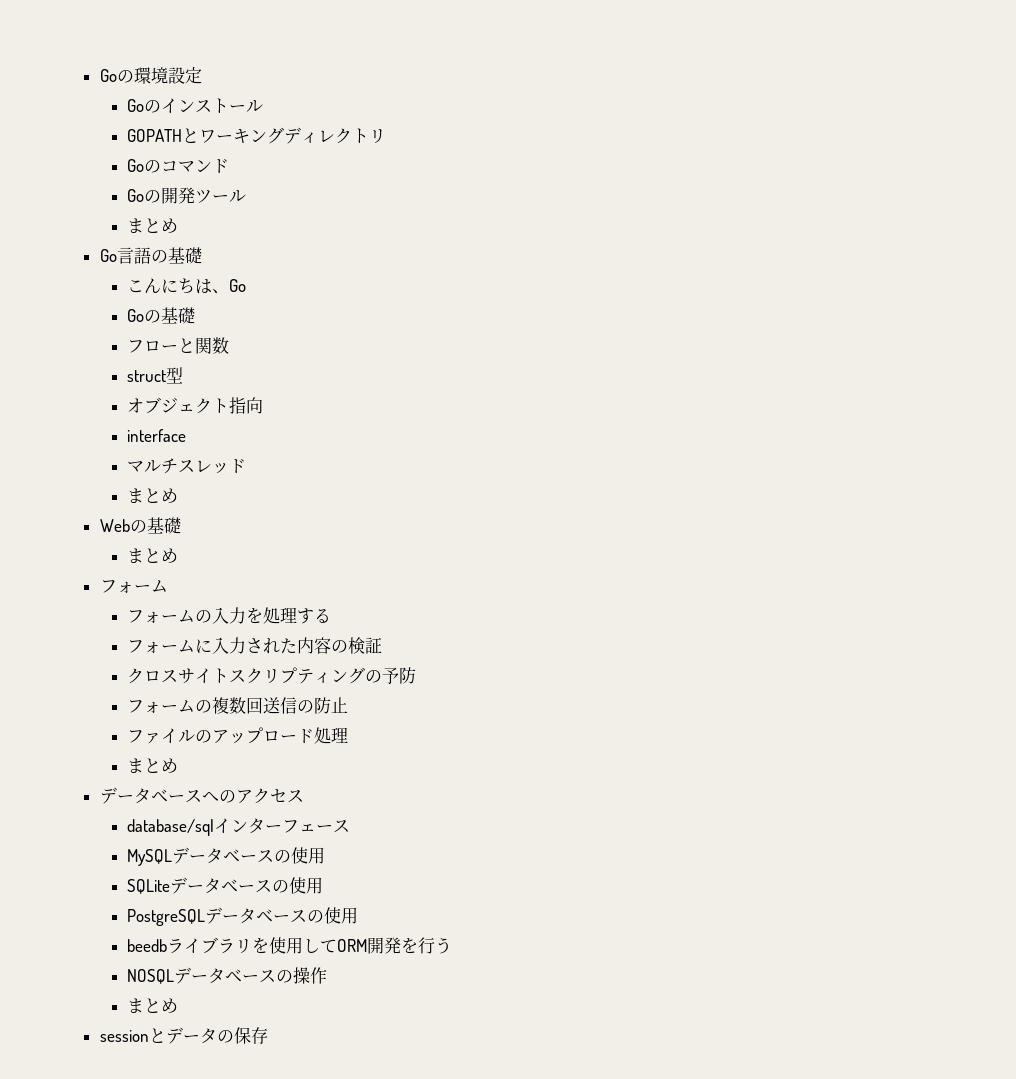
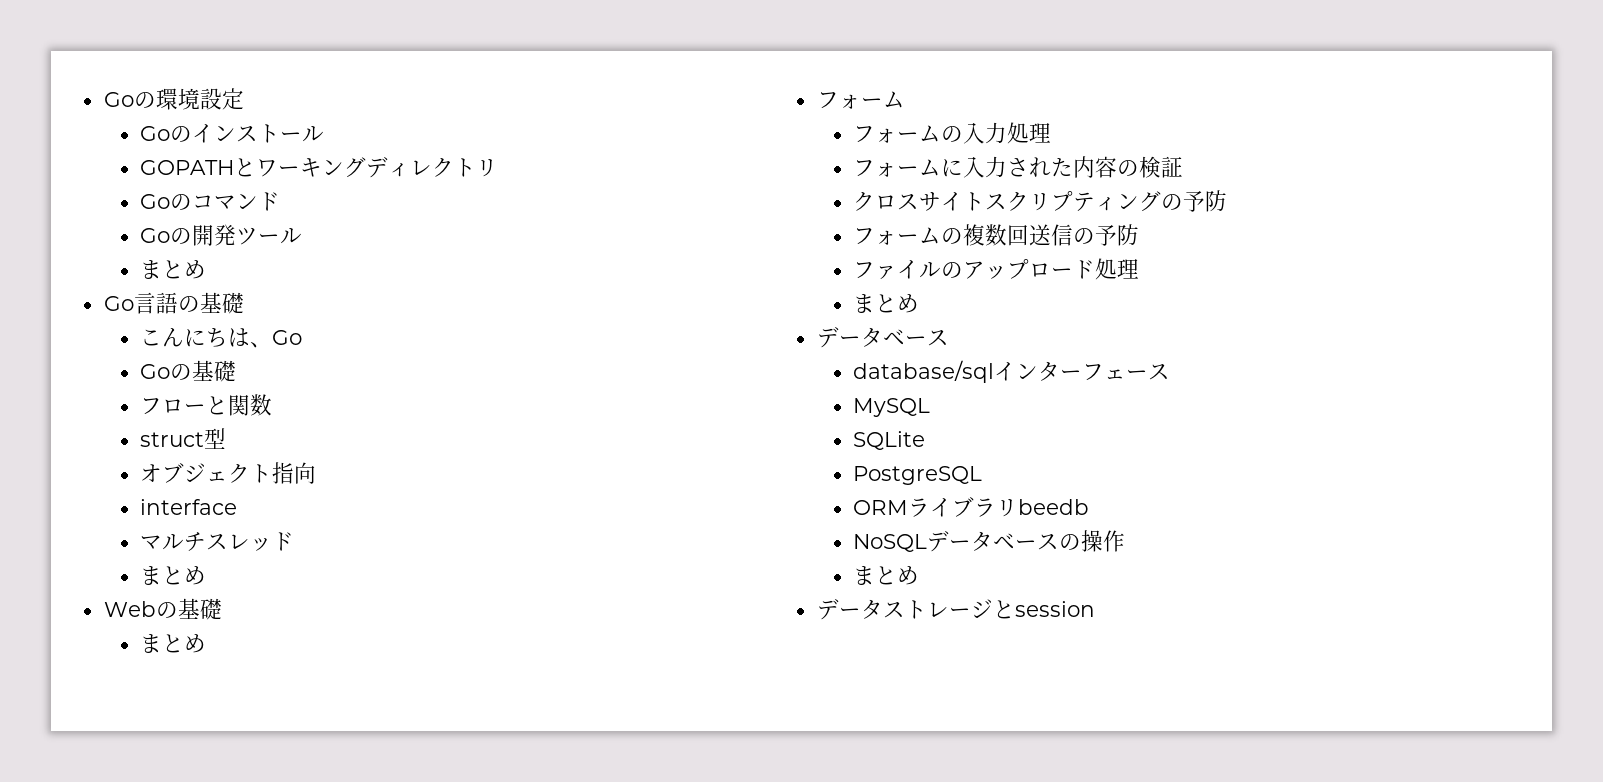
- フォームの入力を処理する
+ フォームの入力処理
- フォームの複数回送信の防止
+ フォームの複数回送信の予防
  ファイルのアップロード処理
  まとめ
- データベースへのアクセス
+ データベース
- MySQLデータベースの使用
- SQLiteデータベースの使用
- PostgreSQLデータベースの使用
- beedbライブラリを使用してORM開発を行う
- NOSQLデータベースの操作
+ MySQL
+ SQLite
+ PostgreSQL
+ ORMライブラリbeedb
+ NoSQLデータベースの操作
- sessionとデータの保存
+ データストレージとsession

